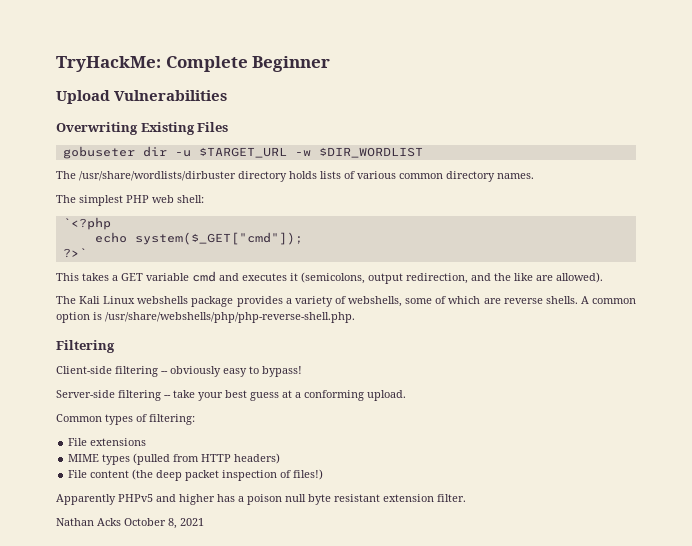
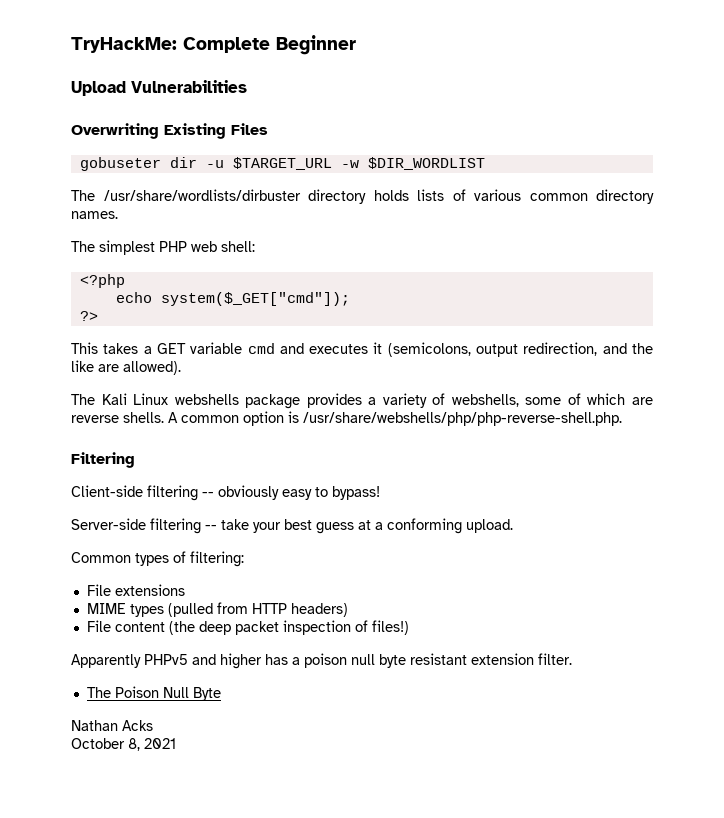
- `<?php
+ <?php
- ?>`
+ ?>
+ The Poison Null Byte
- Nathan Acks October 8, 2021
+ Nathan Acks
+ October 8, 2021

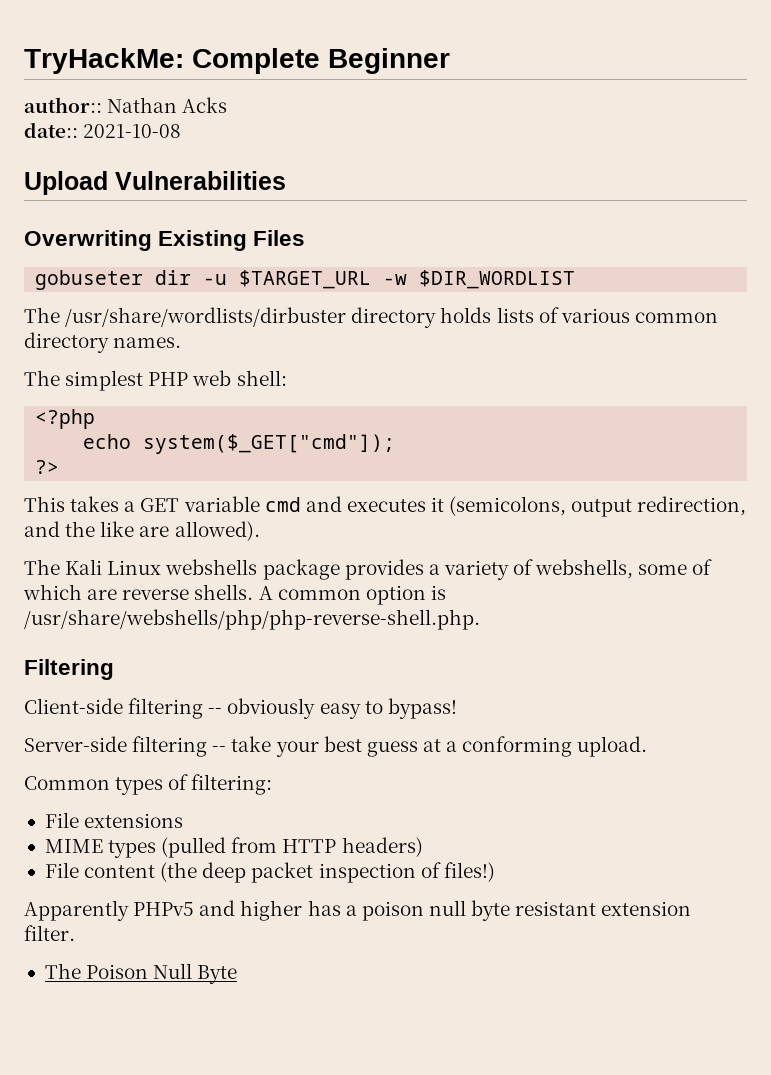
+ author:: Nathan Acks
+ date:: 2021-10-08
- Nathan Acks
- October 8, 2021

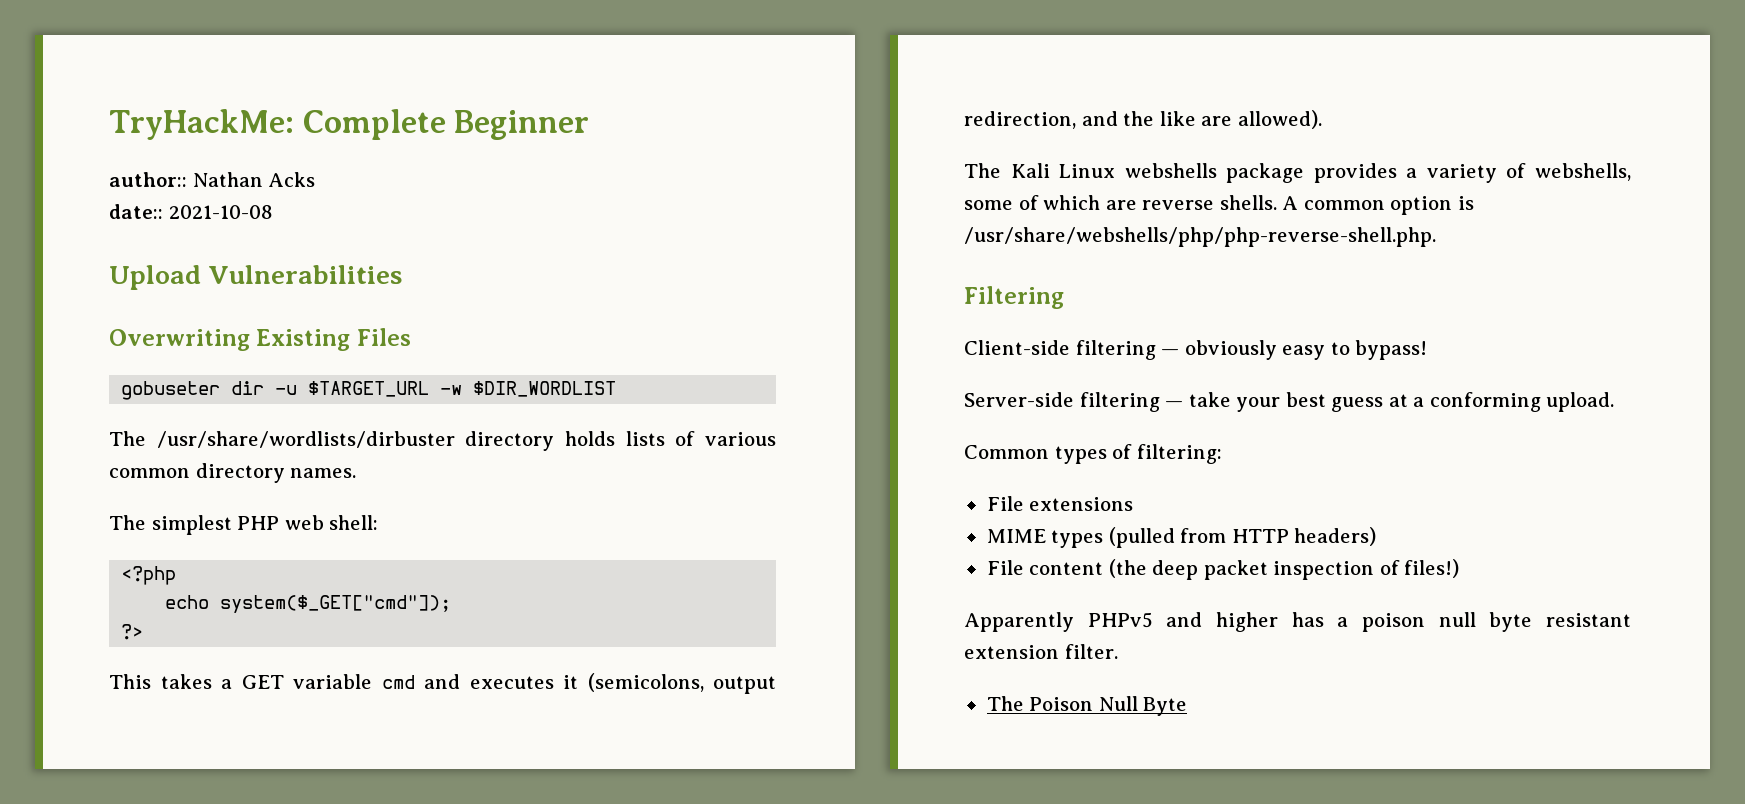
- Client-side filtering -- obviously easy to bypass!
+ Client-side filtering — obviously easy to bypass!
- Server-side filtering -- take your best guess at a conforming upload.
+ Server-side filtering — take your best guess at a conforming upload.

